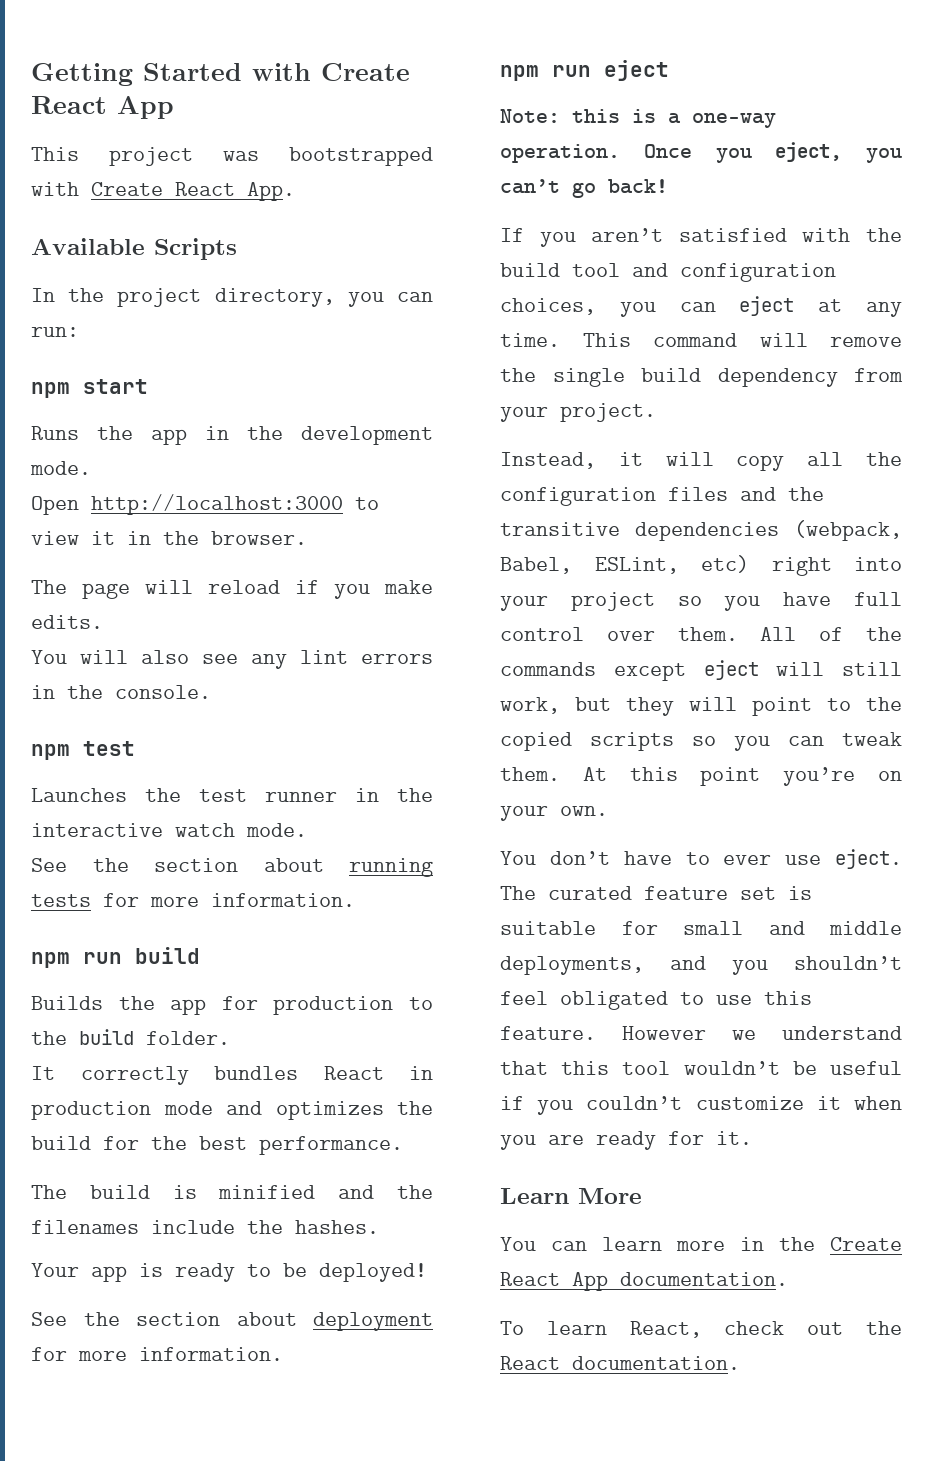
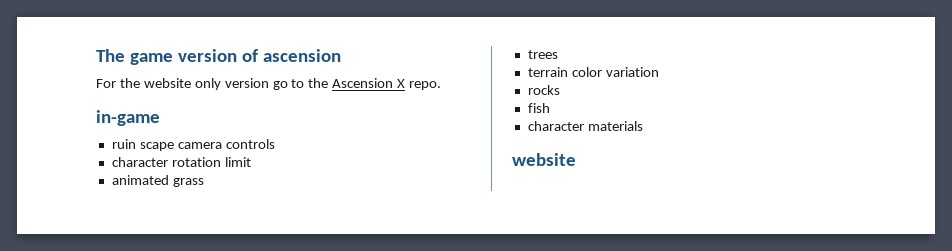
- Getting Started with Create React App
- This project was bootstrapped with Create React App.
- Available Scripts
- In the project directory, you can run:
- npm start
- Runs the app in the development mode.
- Open http://localhost:3000 to view it in the browser.
- The page will reload if you make edits.
- You will also see any lint errors in the console.
- npm test
- Launches the test runner in the interactive watch mode.
- See the section about running tests for more information.
- npm run build
- Builds the app for production to the build folder.
- It correctly bundles React in production mode and optimizes the build for the best performance.
- The build is minified and the filenames include the hashes.
- Your app is ready to be deployed!
- See the section about deployment for more information.
- npm run eject
- Note: this is a one-way operation. Once you eject, you can’t go back!
- If you aren’t satisfied with the build tool and configuration choices, you can eject at any time. This command will remove the single build dependency from your project.
- Instead, it will copy all the configuration files and the transitive dependencies (webpack, Babel, ESLint, etc) right into your project so you have full control over them. All of the commands except eject will still work, but they will point to the copied scripts so you can tweak them. At this point you’re on your own.
- You don’t have to ever use eject. The curated feature set is suitable for small and middle deployments, and you shouldn’t feel obligated to use this feature. However we understand that this tool wouldn’t be useful if you couldn’t customize it when you are ready for it.
- Learn More
- You can learn more in the Create React App documentation.
- To learn React, check out the React documentation.
+ The game version of ascension
+ For the website only version go to the Ascension X repo.
+ in-game
+ ruin scape camera controls
+ character rotation limit
+ animated grass
+ trees
+ terrain color variation
+ rocks
+ fish
+ character materials
+ website

